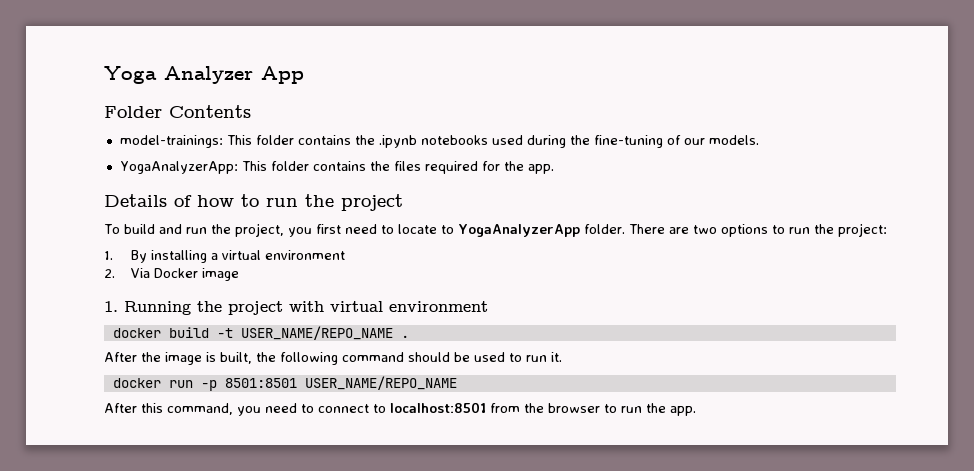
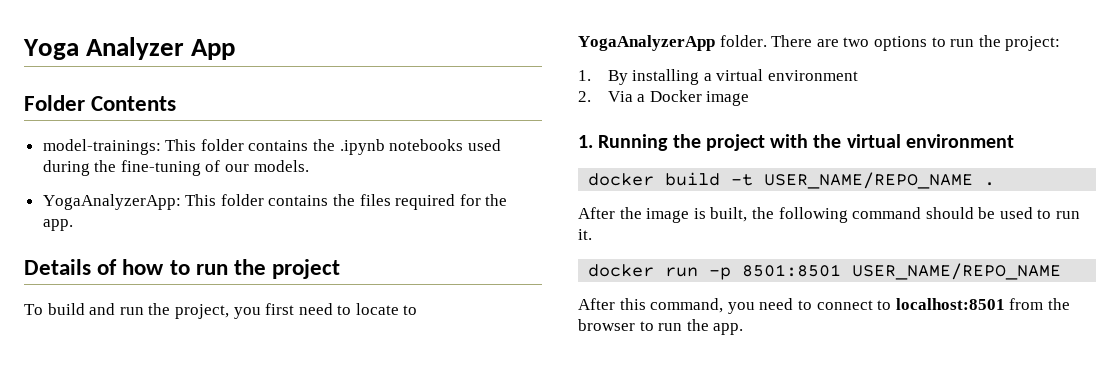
- 2. Via Docker image
+ 2. Via a Docker image
- 1. Running the project with virtual environment
+ 1. Running the project with the virtual environment

